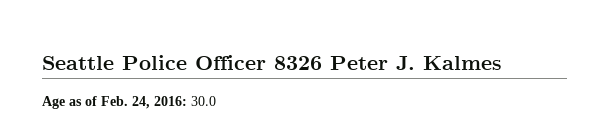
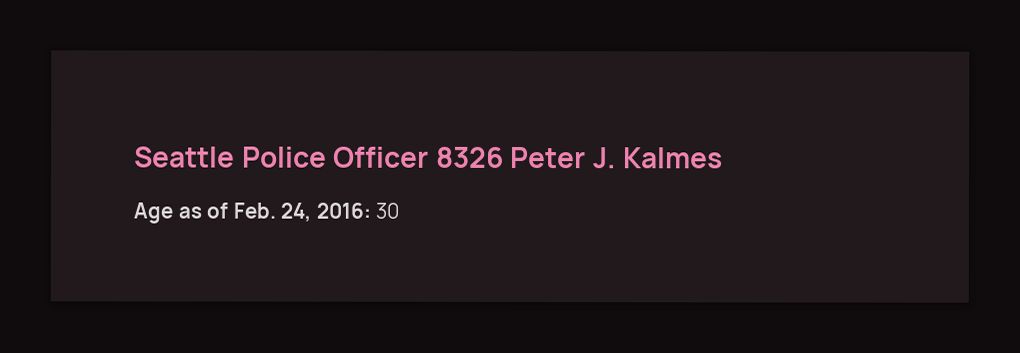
- Age as of Feb. 24, 2016: 30.0
+ Age as of Feb. 24, 2016: 30

